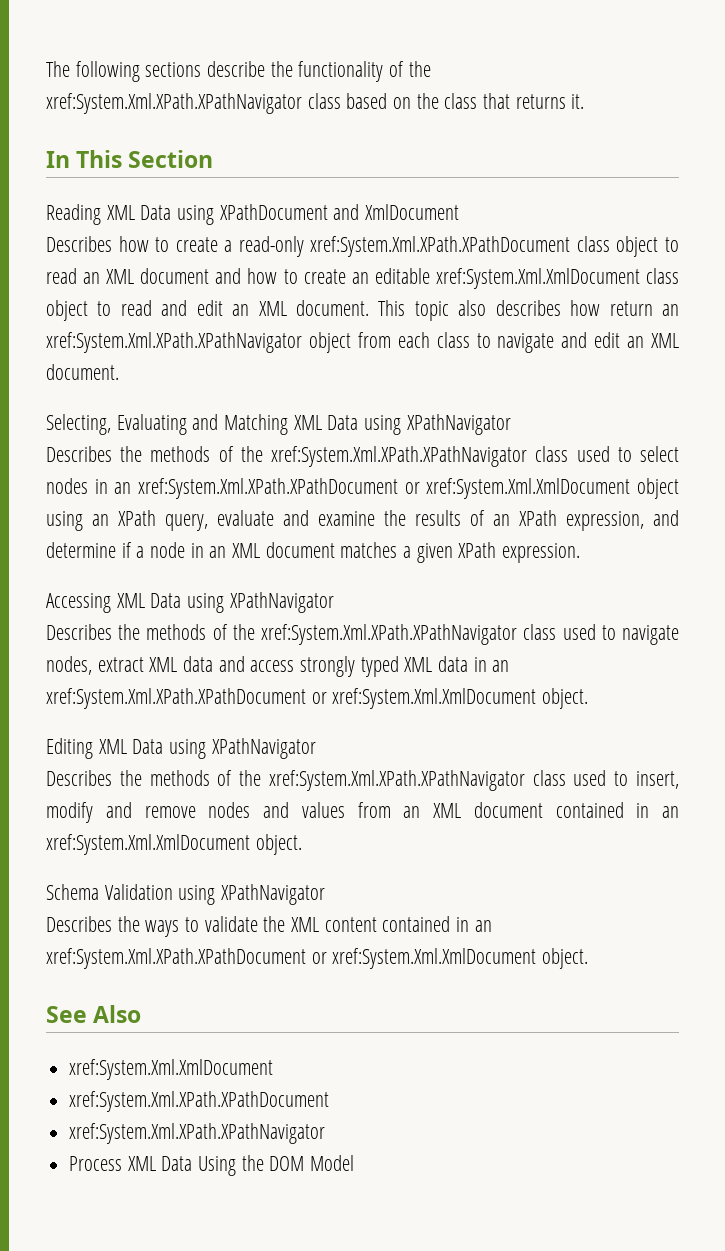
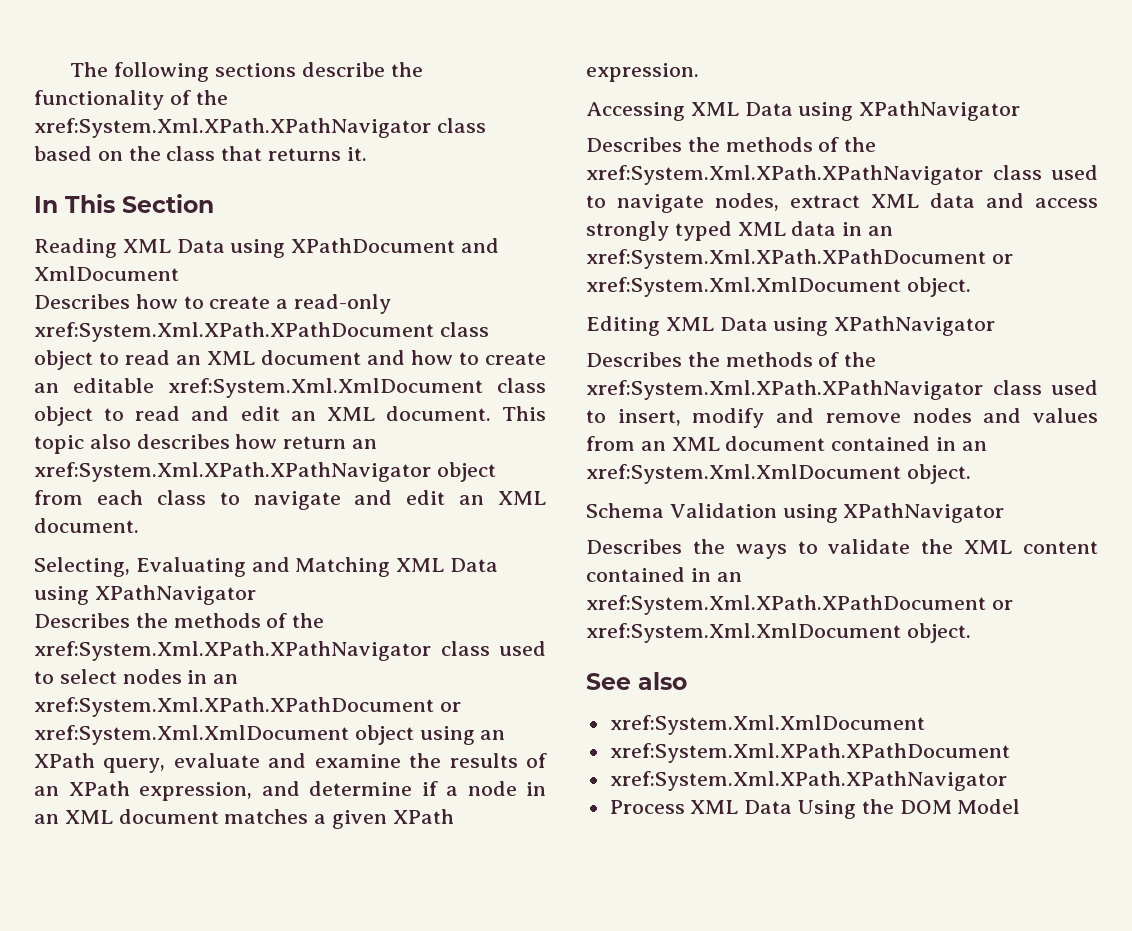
- See Also
+ See also

